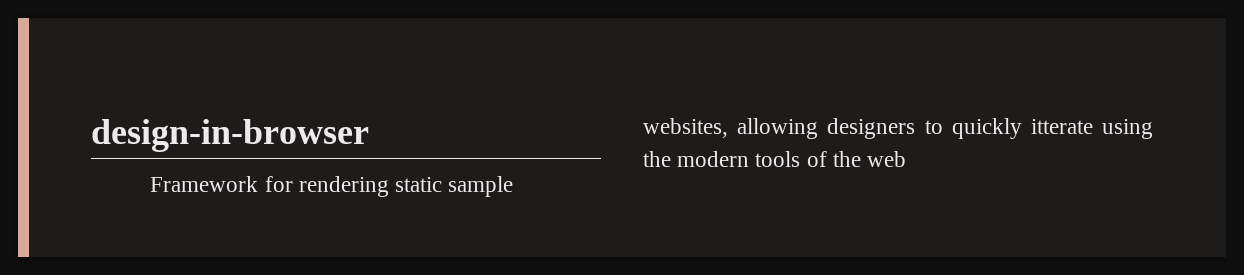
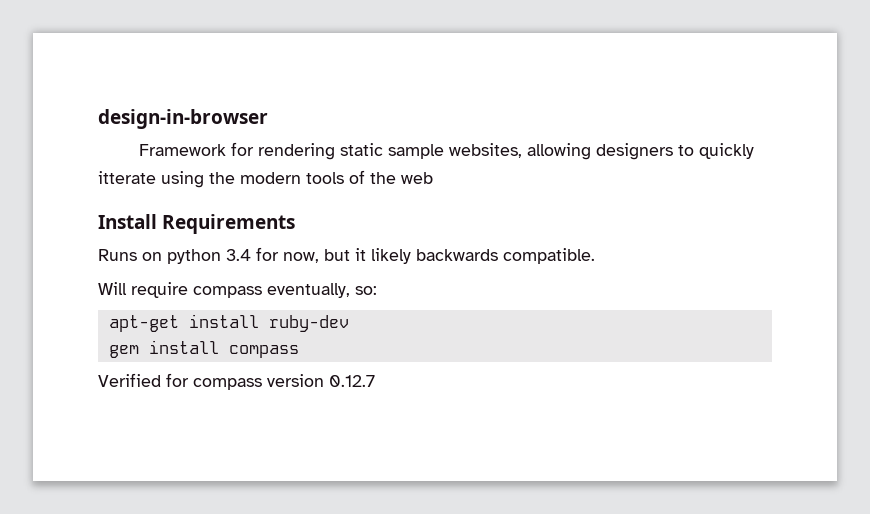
+ Install Requirements
+ Runs on python 3.4 for now, but it likely backwards compatible.
+ Will require compass eventually, so:
+ apt-get install ruby-dev
+ gem install compass
+ Verified for compass version 0.12.7

